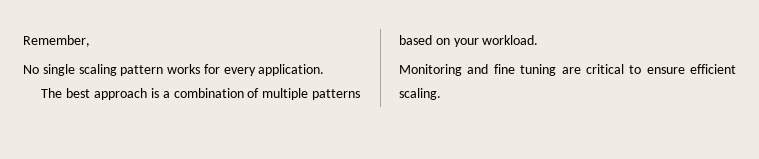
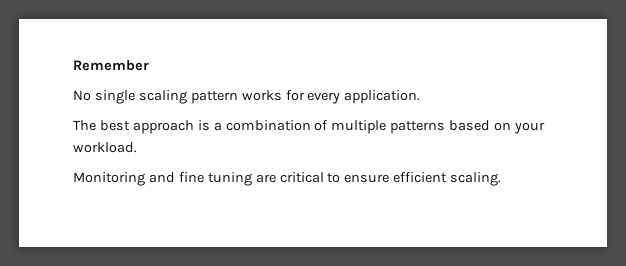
- Remember,
+ Remember

